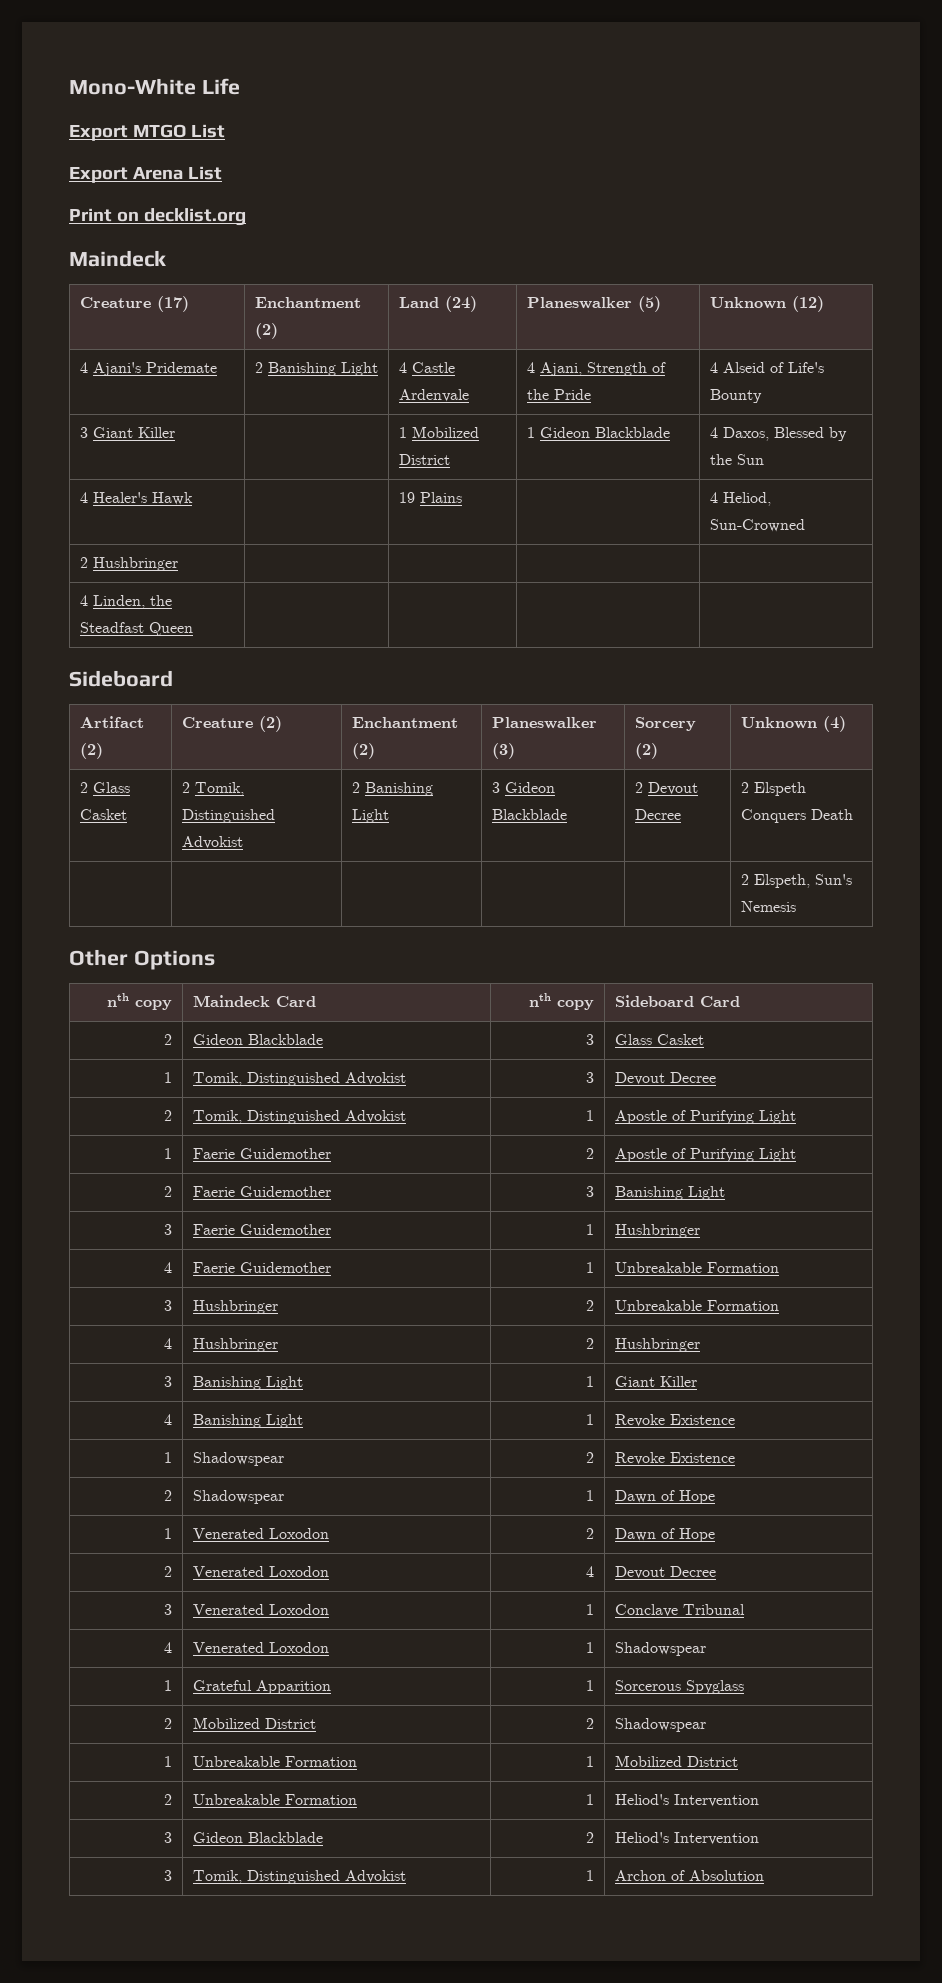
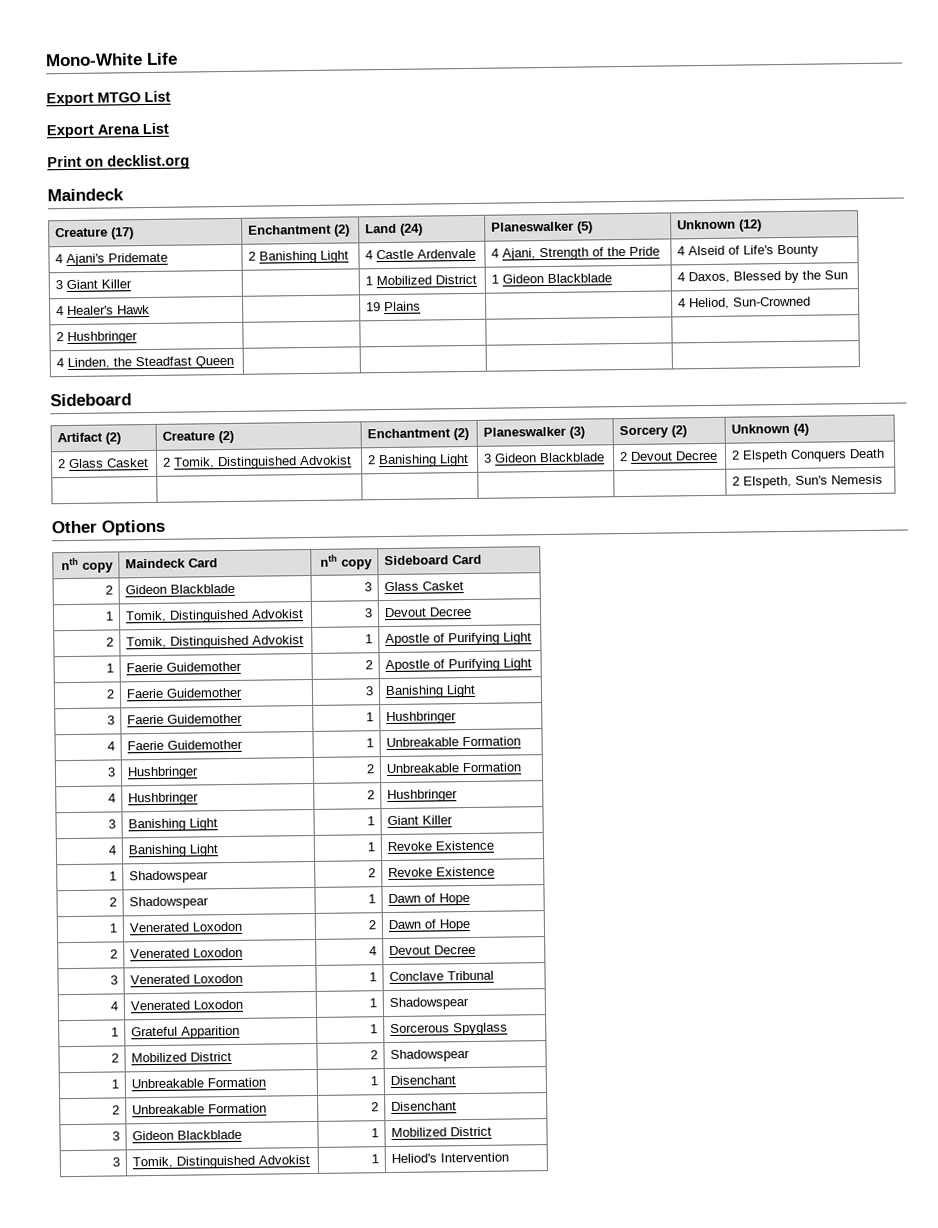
- 1 | Unbreakable Formation | 1 | Mobilized District
+ 1 | Unbreakable Formation | 1 | Disenchant
- 2 | Unbreakable Formation | 1 | Heliod's Intervention
+ 2 | Unbreakable Formation | 2 | Disenchant
- 3 | Gideon Blackblade | 2 | Heliod's Intervention
+ 3 | Gideon Blackblade | 1 | Mobilized District
- 3 | Tomik, Distinguished Advokist | 1 | Archon of Absolution
+ 3 | Tomik, Distinguished Advokist | 1 | Heliod's Intervention

